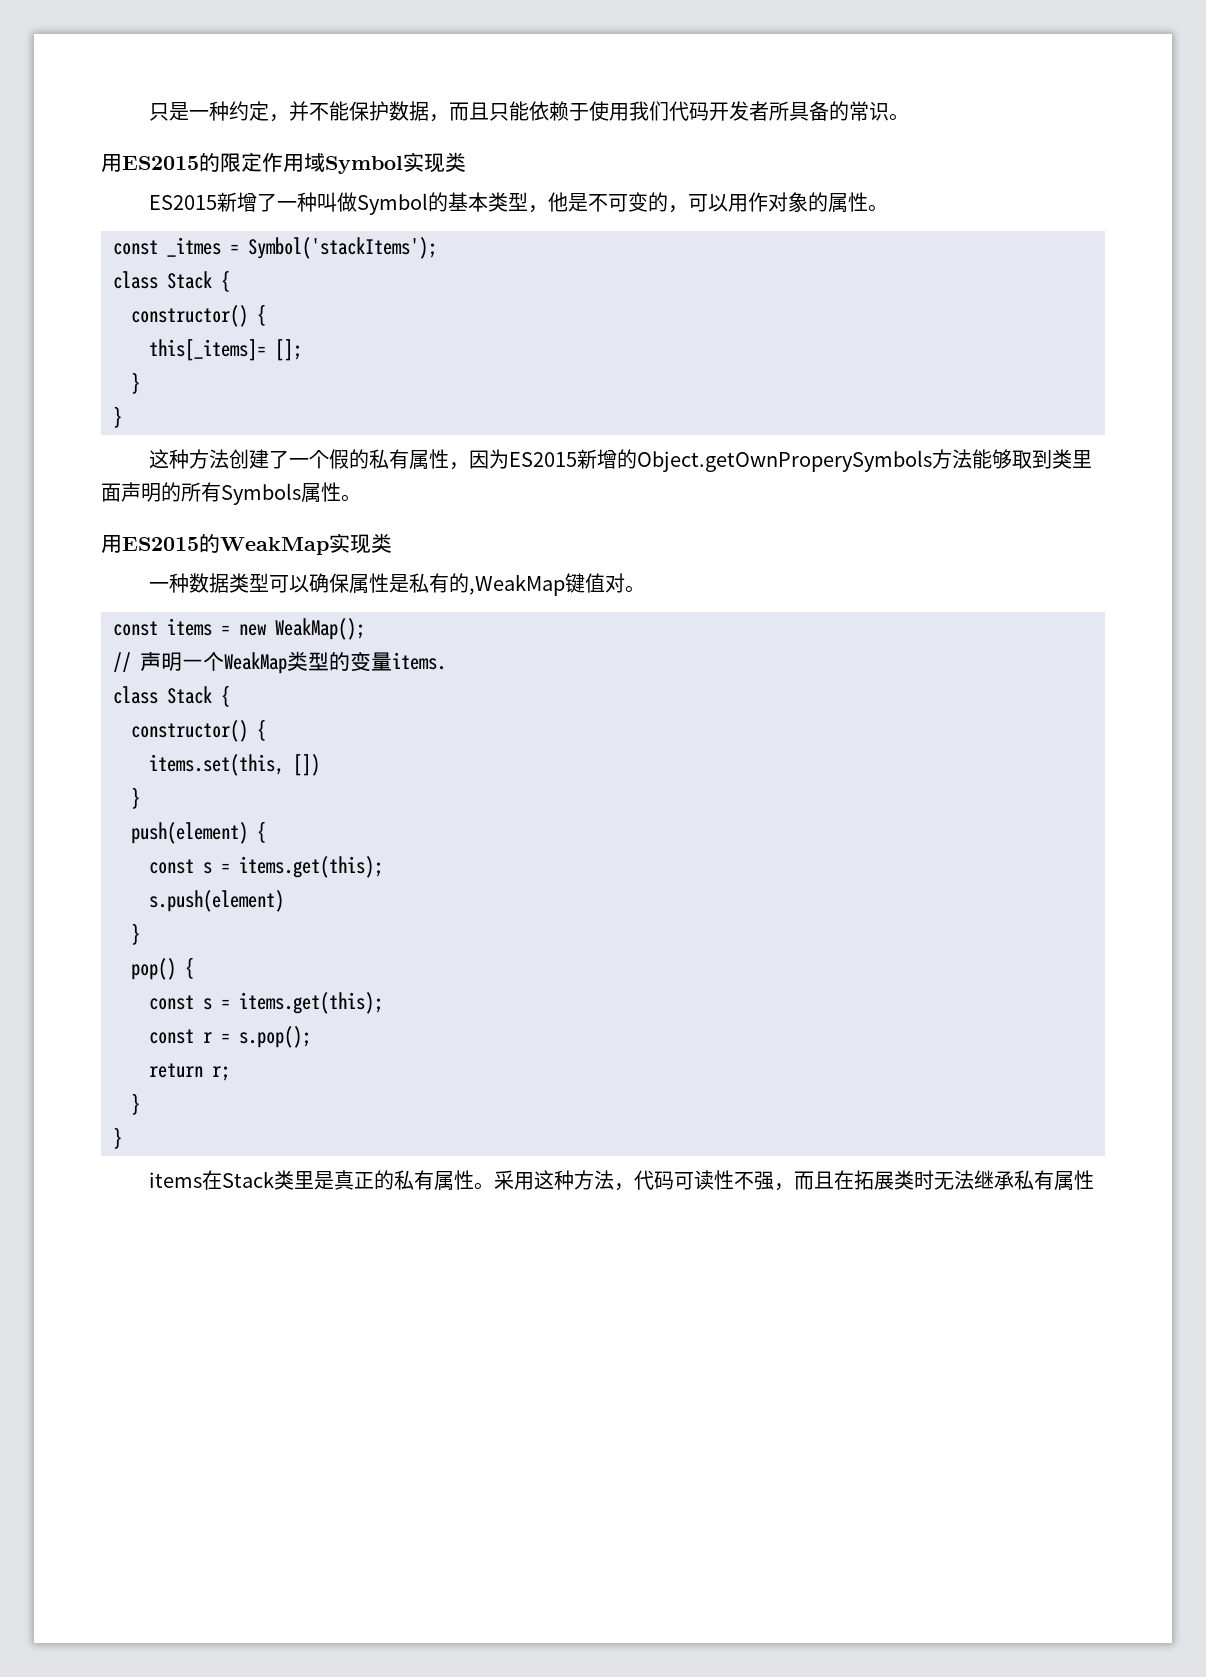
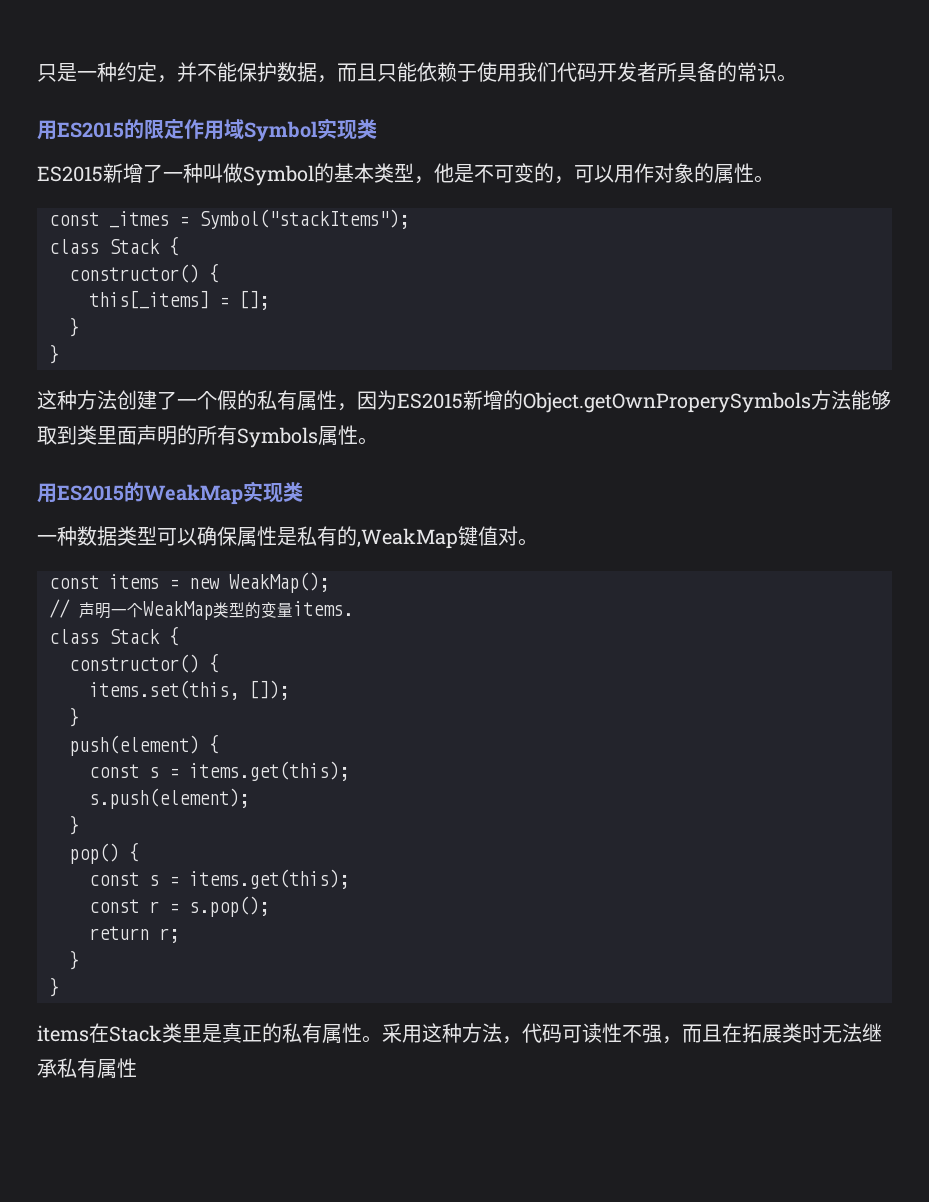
- const _itmes = Symbol('stackItems');
+ const _itmes = Symbol("stackItems");
  class Stack {
  constructor() {
- this[_items]= [];
+ this[_items] = [];
- items.set(this, [])
+ items.set(this, []);
- s.push(element)
+ s.push(element);

